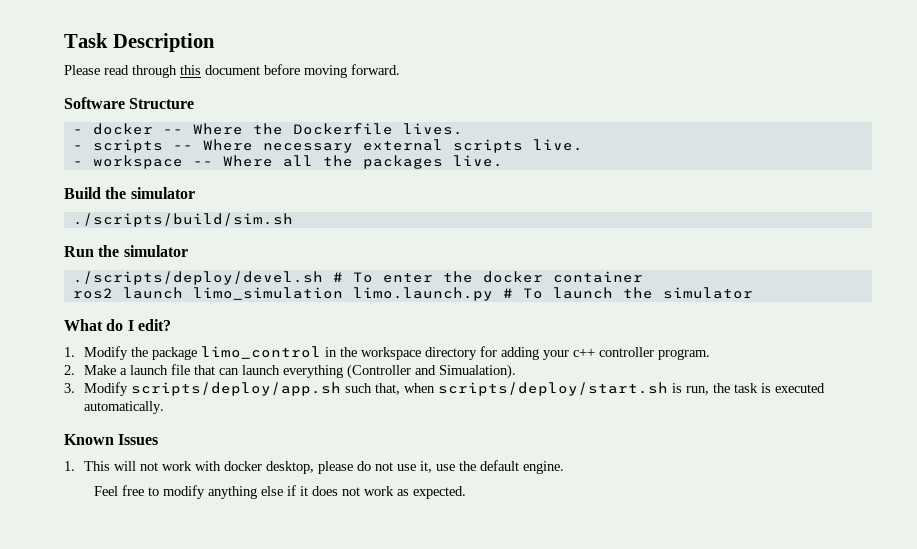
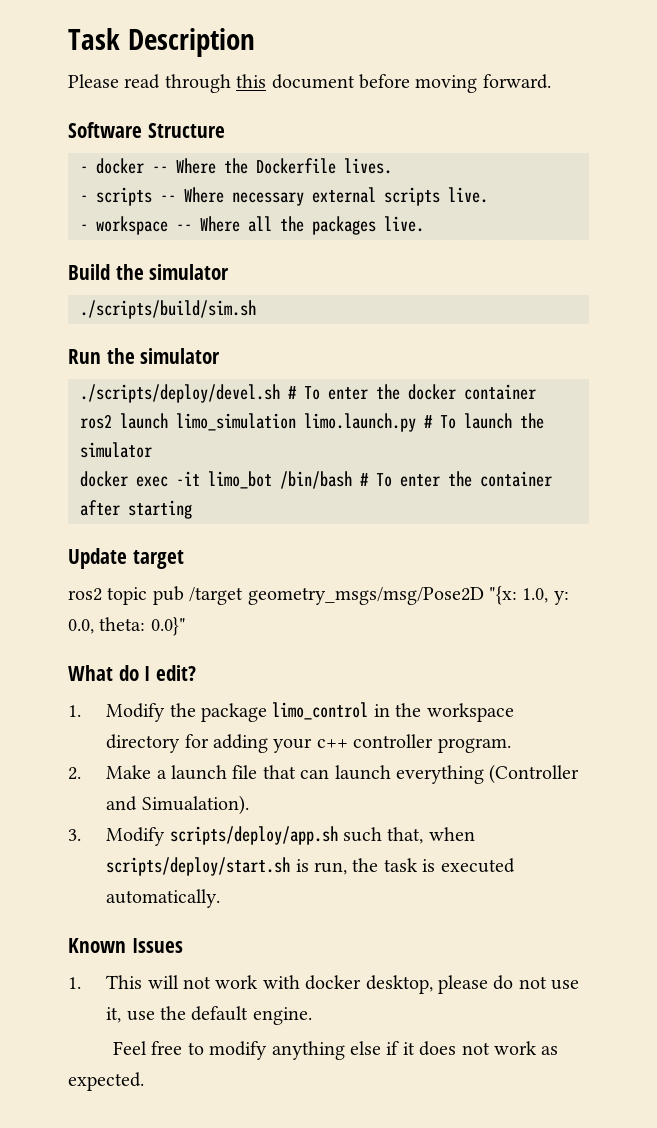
+ docker exec -it limo_bot /bin/bash # To enter the container after starting
+ Update target
+ ros2 topic pub /target geometry_msgs/msg/Pose2D "{x: 1.0, y: 0.0, theta: 0.0}"

